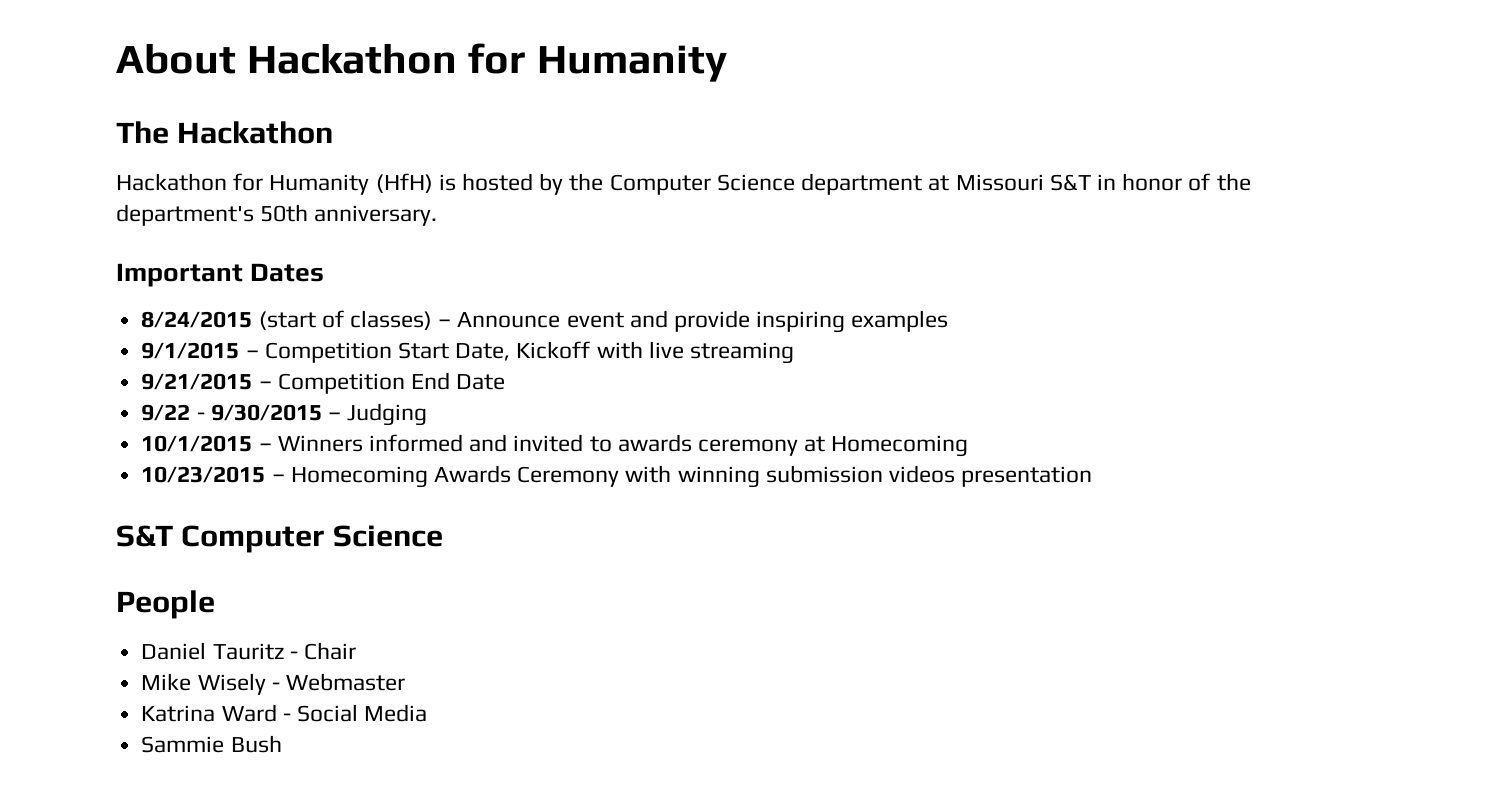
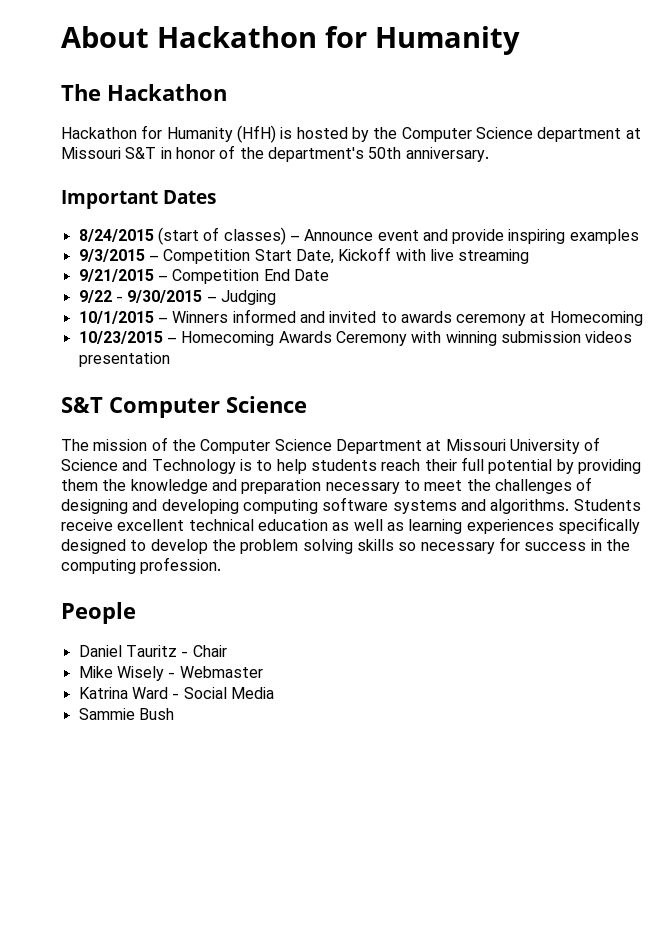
- 9/1/2015 – Competition Start Date, Kickoff with live streaming
+ 9/3/2015 – Competition Start Date, Kickoff with live streaming
+ The mission of the Computer Science Department at Missouri University of Science and Technology is to help students reach their full potential by providing them the knowledge and preparation necessary to meet the challenges of designing and developing computing software systems and algorithms. Students receive excellent technical education as well as learning experiences specifically designed to develop the problem solving skills so necessary for success in the computing profession.

